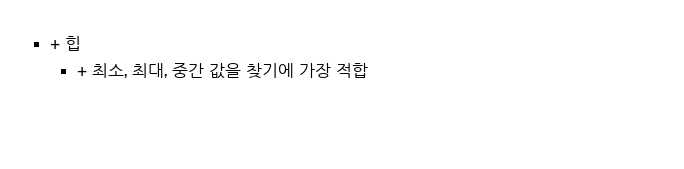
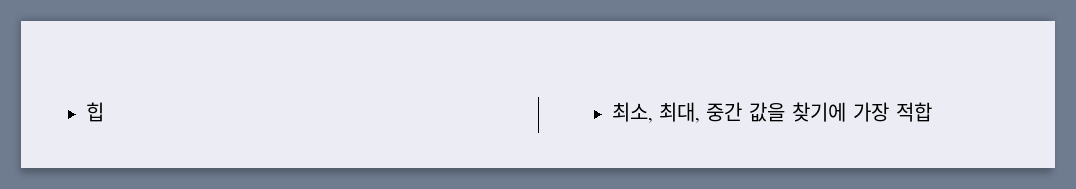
- + 힙
+ 힙
- + 최소, 최대, 중간 값을 찾기에 가장 적합
+ 최소, 최대, 중간 값을 찾기에 가장 적합

